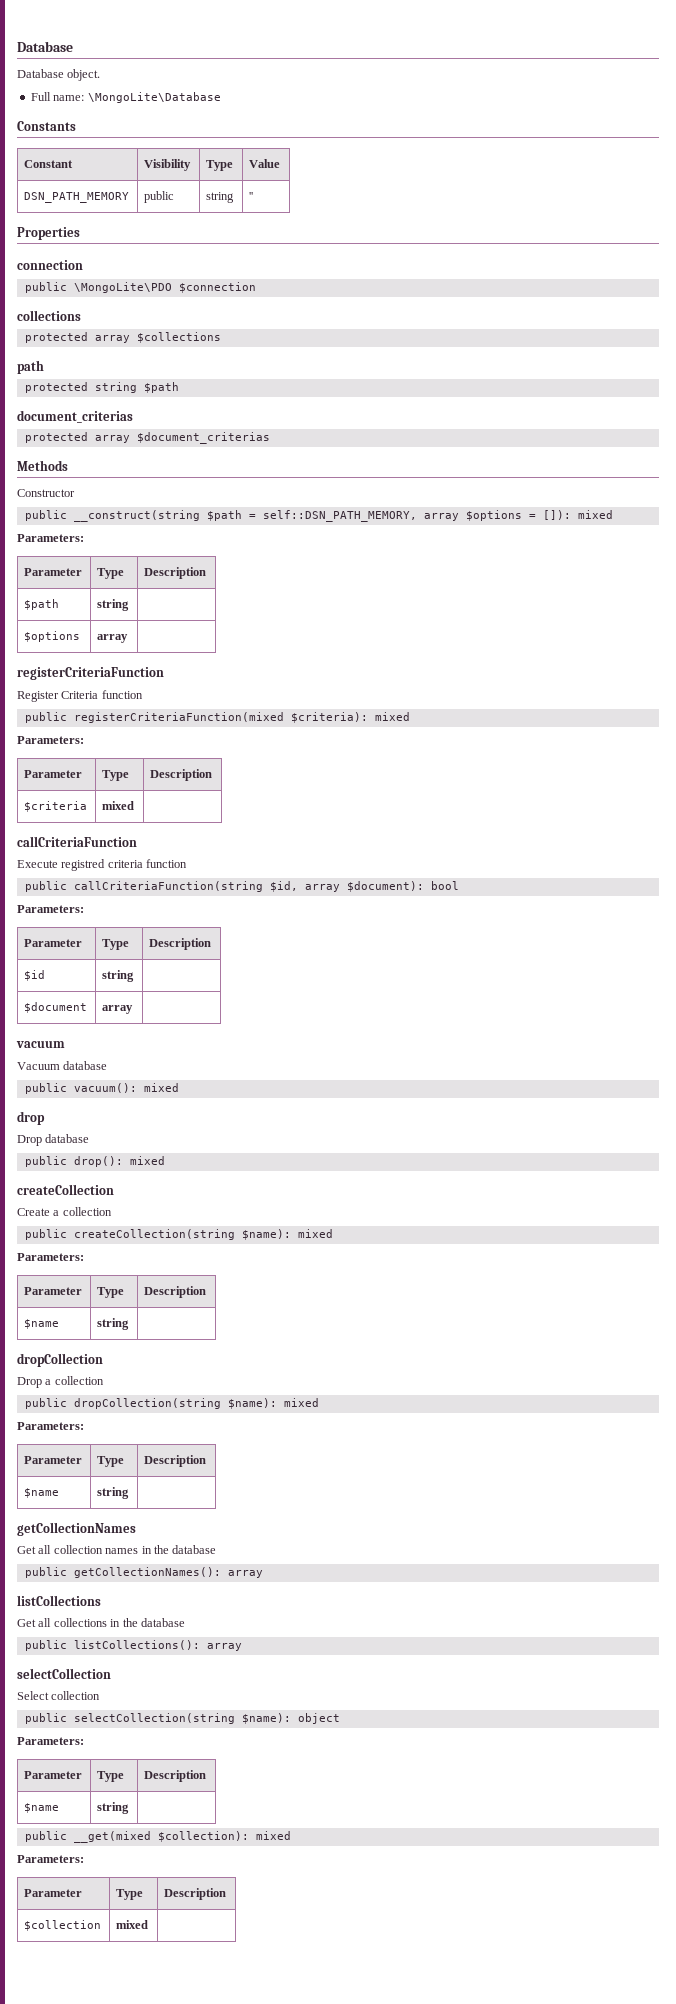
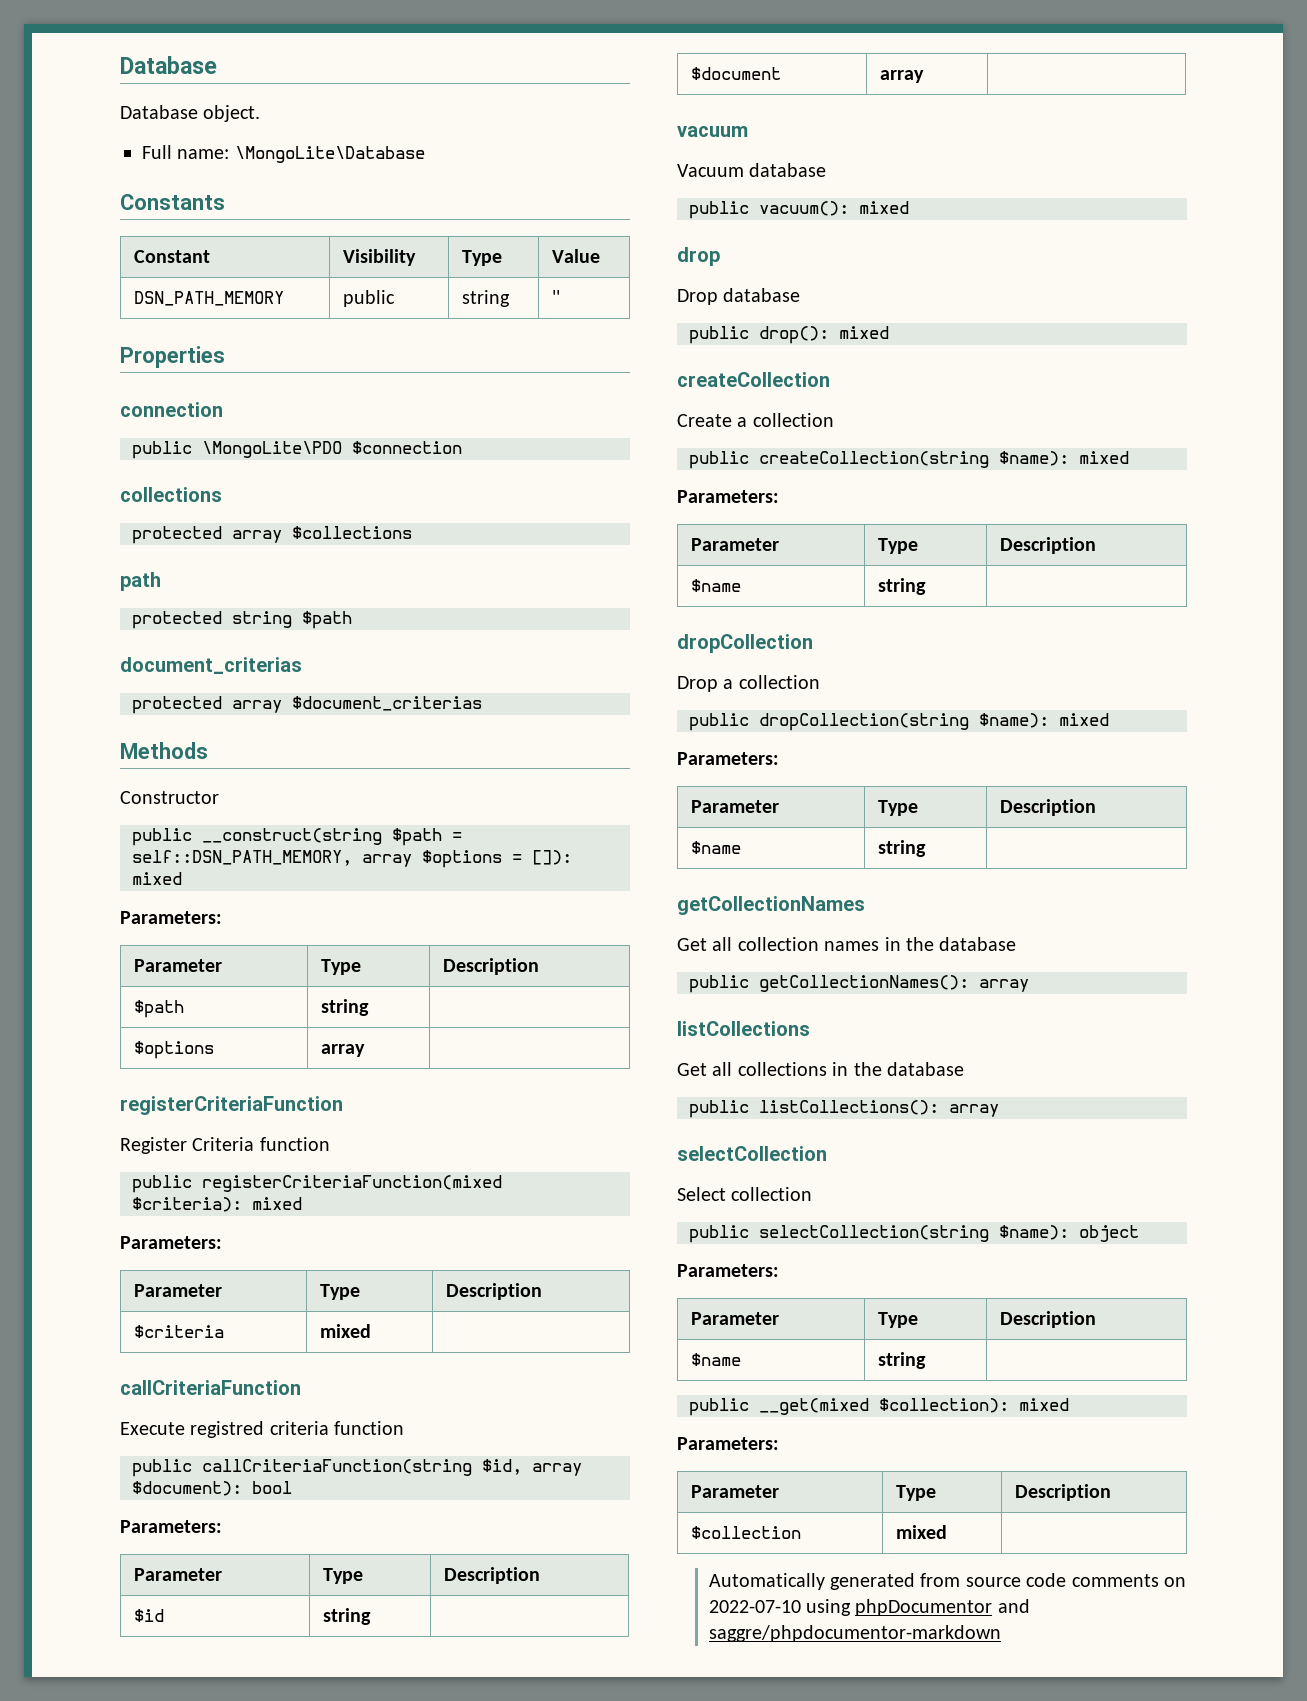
+ Automatically generated from source code comments on 2022-07-10 using phpDocumentor and saggre/phpdocumentor-markdown

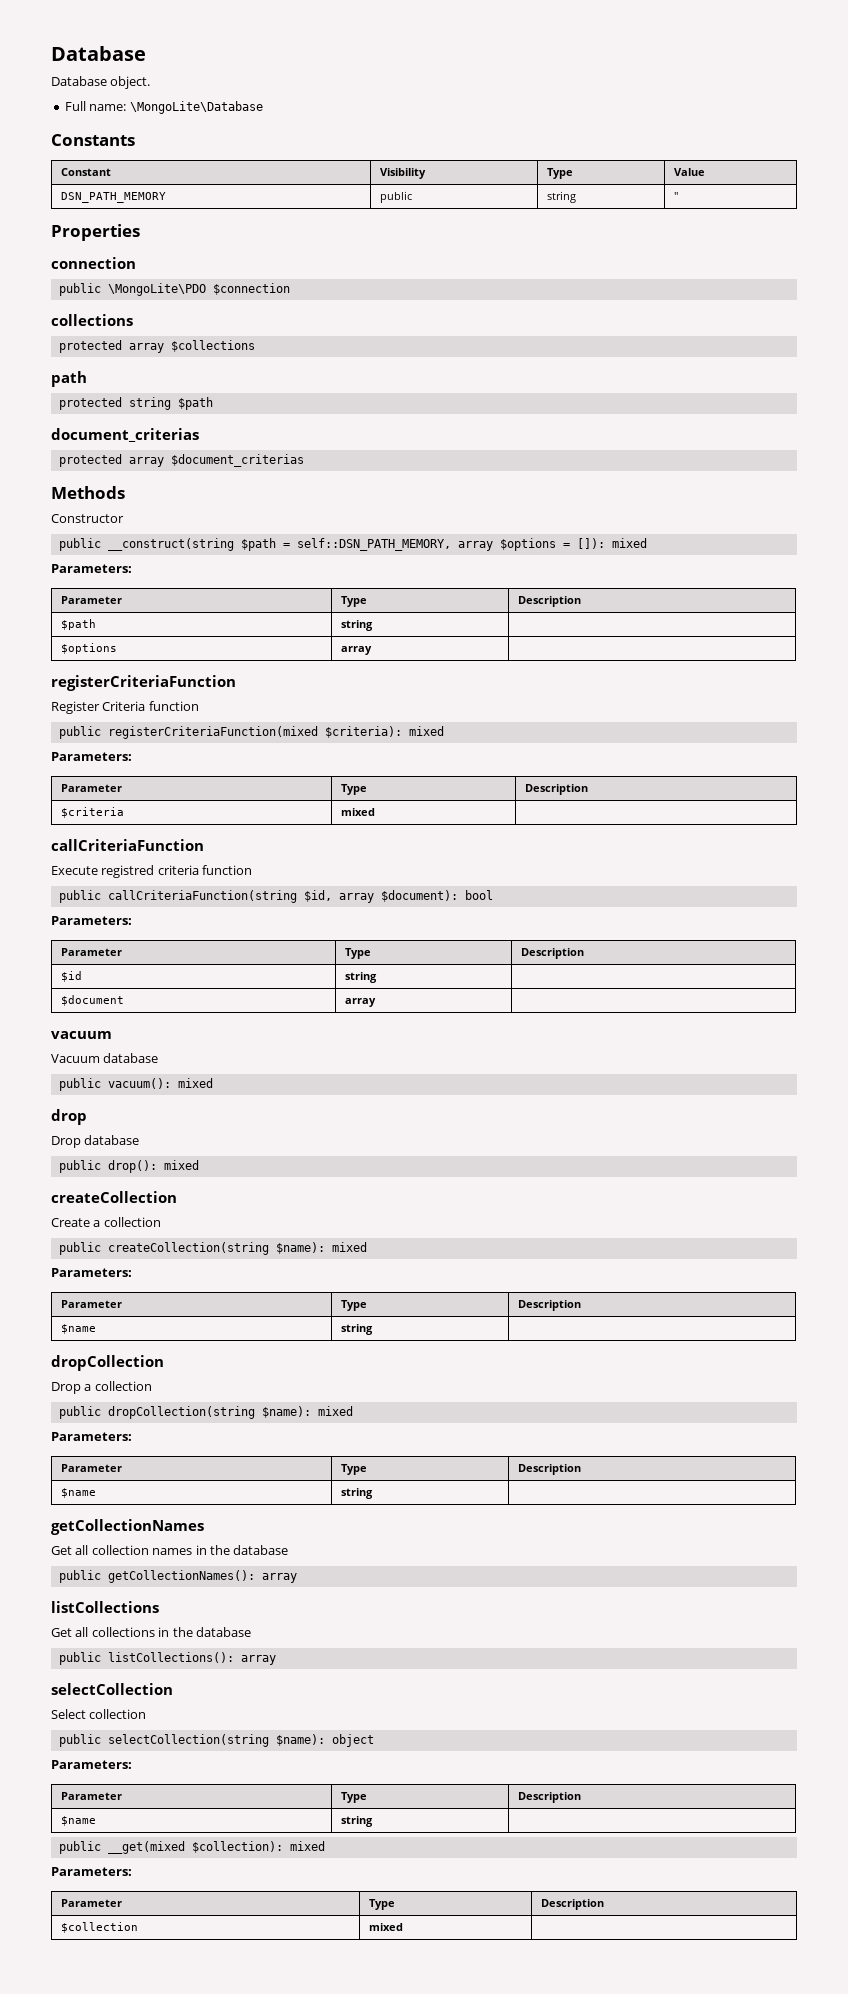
- Automatically generated from source code comments on 2022-07-10 using phpDocumentor and saggre/phpdocumentor-markdown

